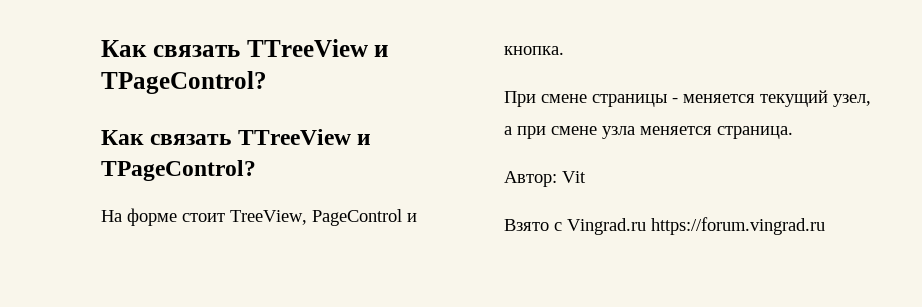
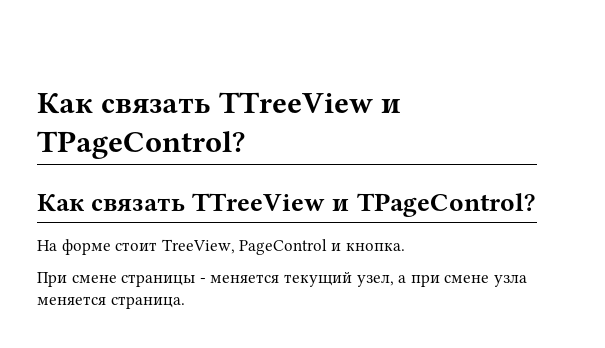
- Автор: Vit
- Взято с Vingrad.ru https://forum.vingrad.ru

